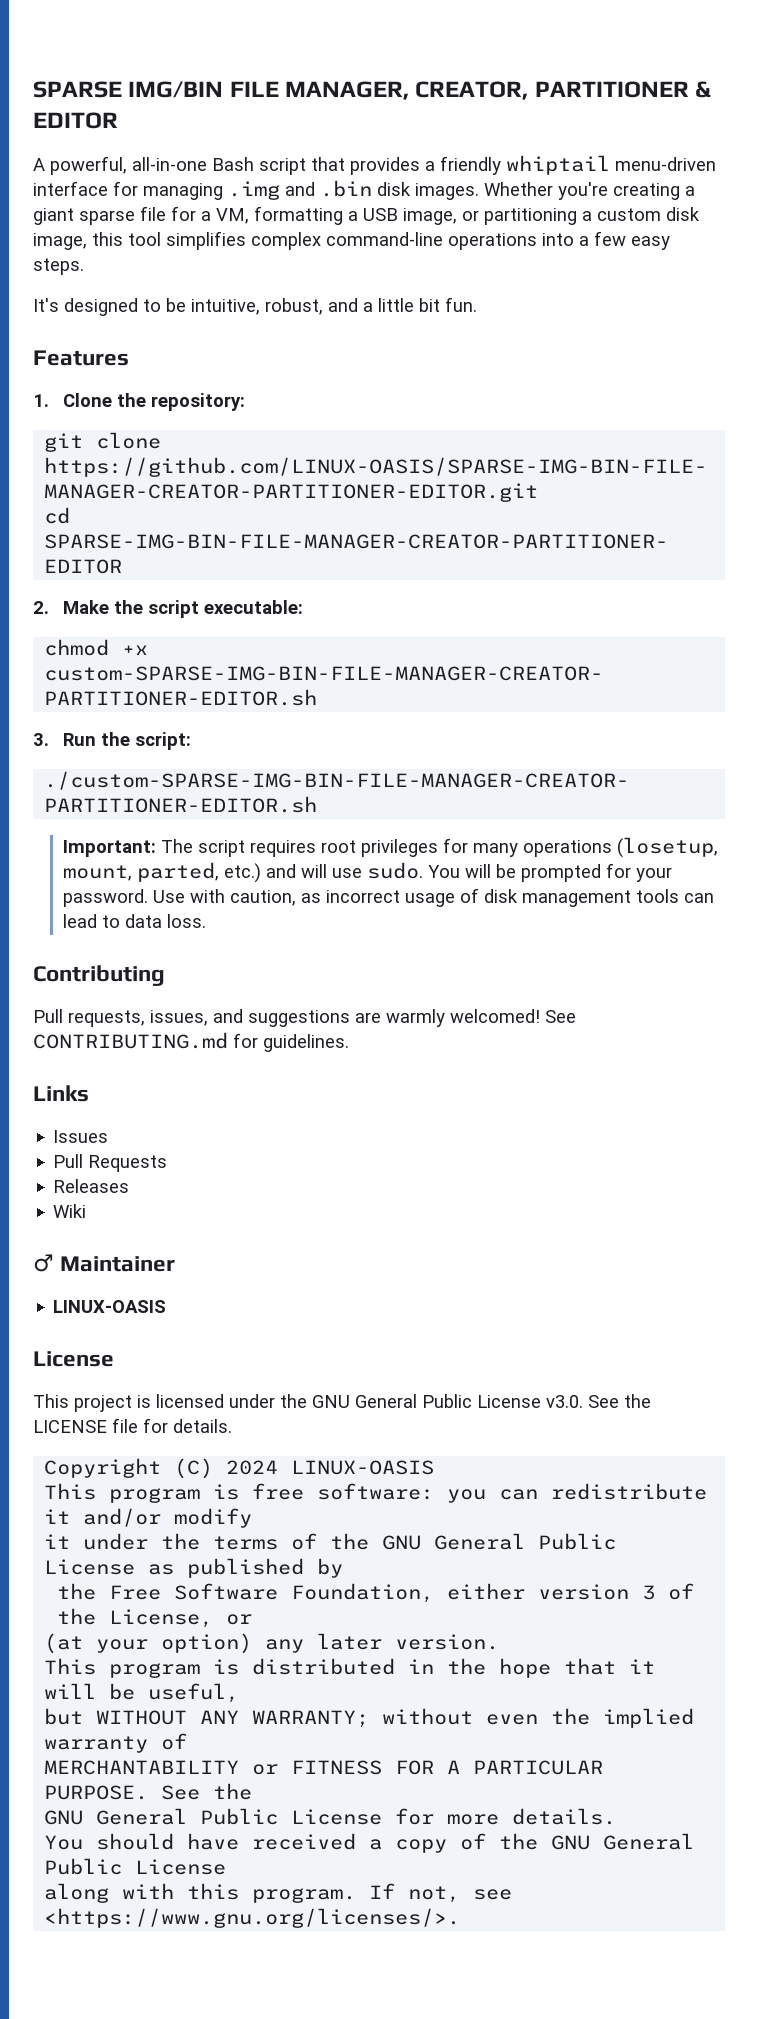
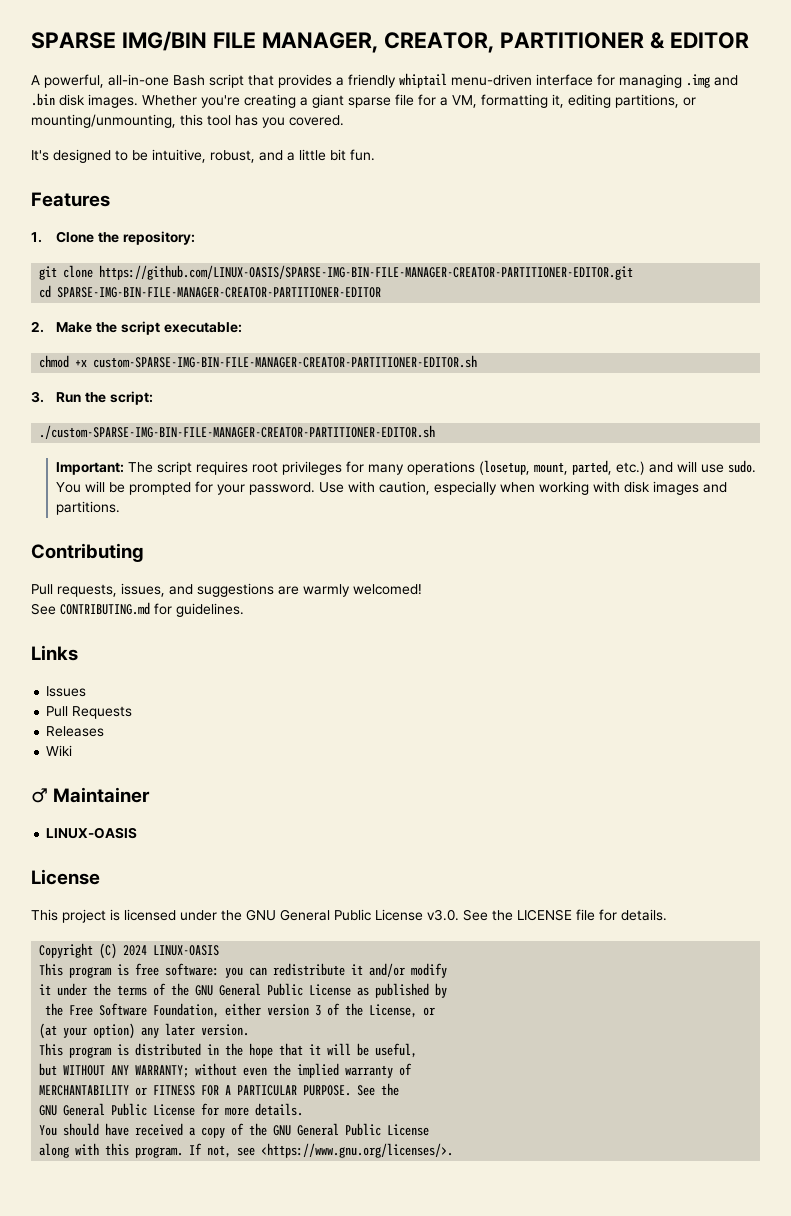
- Whether you're creating a giant sparse file for a VM, formatting a USB image, or partitioning a custom disk image, this tool simplifies complex command-line operations into a few easy steps.
+ Whether you're creating a giant sparse file for a VM, formatting it, editing partitions, or mounting/unmounting, this tool has you covered.
- Use with caution, as incorrect usage of disk management tools can lead to data loss.
+ Use with caution, especially when working with disk images and partitions.
- Pull requests, issues, and suggestions are warmly welcomed! See CONTRIBUTING.md for guidelines.
+ Pull requests, issues, and suggestions are warmly welcomed!
+ See CONTRIBUTING.md for guidelines.

